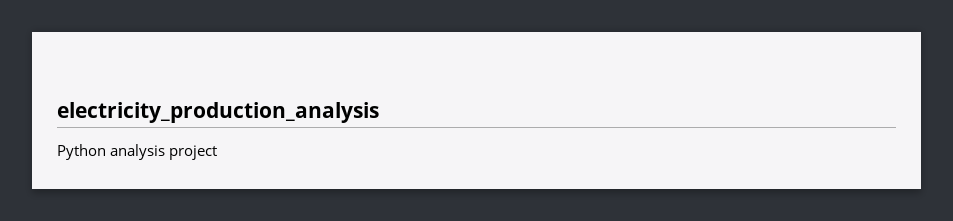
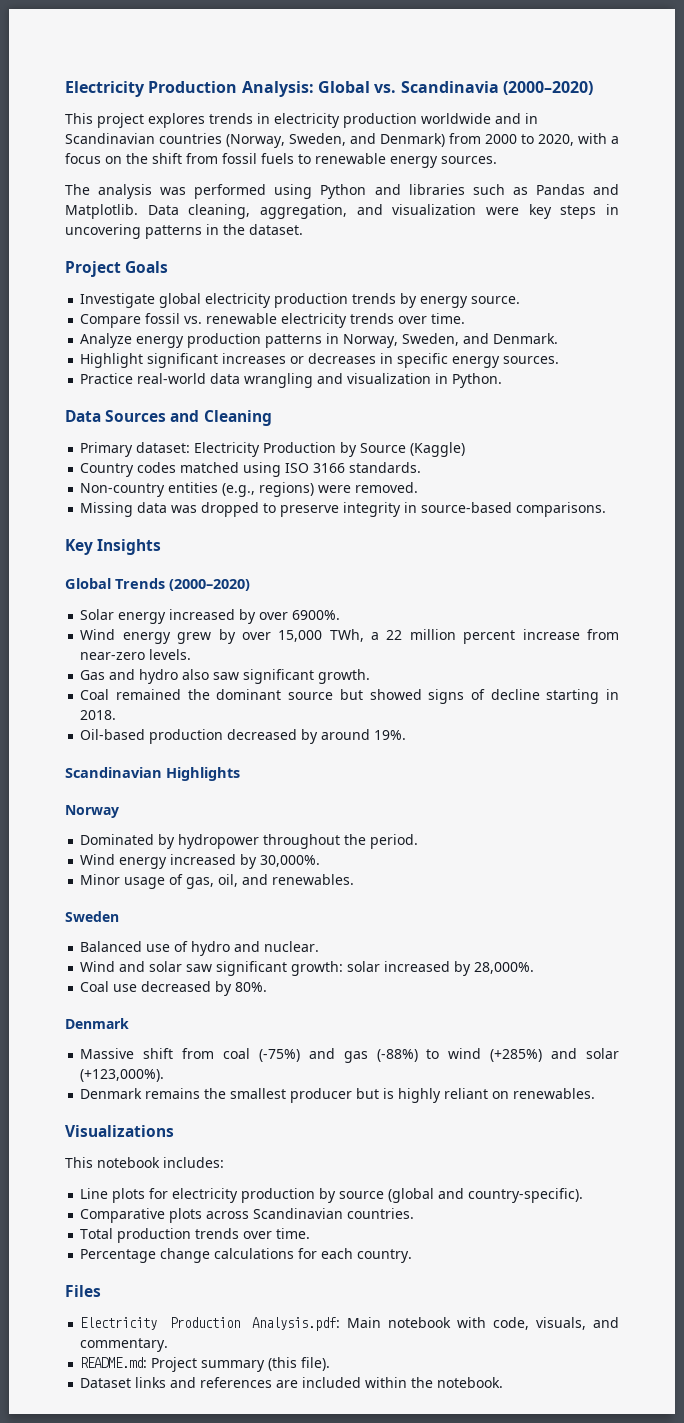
- electricity_production_analysis
- Python analysis project
+ Electricity Production Analysis: Global vs. Scandinavia (2000–2020)
+ This project explores trends in electricity production worldwide and in Scandinavian countries (Norway, Sweden, and Denmark) from 2000 to 2020, with a focus on the shift from fossil fuels to renewable energy sources.
+ The analysis was performed using Python and libraries such as Pandas and Matplotlib. Data cleaning, aggregation, and visualization were key steps in uncovering patterns in the dataset.
+ Project Goals
+ Investigate global electricity production trends by energy source.
+ Compare fossil vs. renewable electricity trends over time.
+ Analyze energy production patterns in Norway, Sweden, and Denmark.
+ Highlight significant increases or decreases in specific energy sources.
+ Practice real-world data wrangling and visualization in Python.
+ Data Sources and Cleaning
+ Primary dataset: Electricity Production by Source (Kaggle)
+ Country codes matched using ISO 3166 standards.
+ Non-country entities (e.g., regions) were removed.
+ Missing data was dropped to preserve integrity in source-based comparisons.
+ Key Insights
+ Global Trends (2000–2020)
+ Solar energy increased by over 6900%.
+ Wind energy grew by over 15,000 TWh, a 22 million percent increase from near-zero levels.
+ Gas and hydro also saw significant growth.
+ Coal remained the dominant source but showed signs of decline starting in 2018.
+ Oil-based production decreased by around 19%.
+ Scandinavian Highlights
+ Norway
+ Dominated by hydropower throughout the period.
+ Wind energy increased by 30,000%.
+ Minor usage of gas, oil, and renewables.
+ Sweden
+ Balanced use of hydro and nuclear.
+ Wind and solar saw significant growth: solar increased by 28,000%.
+ Coal use decreased by 80%.
+ Denmark
+ Massive shift from coal (-75%) and gas (-88%) to wind (+285%) and solar (+123,000%).
+ Denmark remains the smallest producer but is highly reliant on renewables.
+ Visualizations
+ This notebook includes:
+ Line plots for electricity production by source (global and country-specific).
+ Comparative plots across Scandinavian countries.
+ Total production trends over time.
+ Percentage change calculations for each country.
+ Files
+ Electricity Production Analysis.pdf: Main notebook with code, visuals, and commentary.
+ README.md: Project summary (this file).
+ Dataset links and references are included within the notebook.

